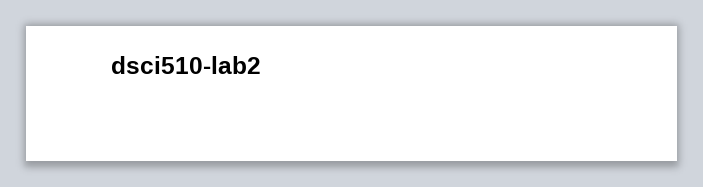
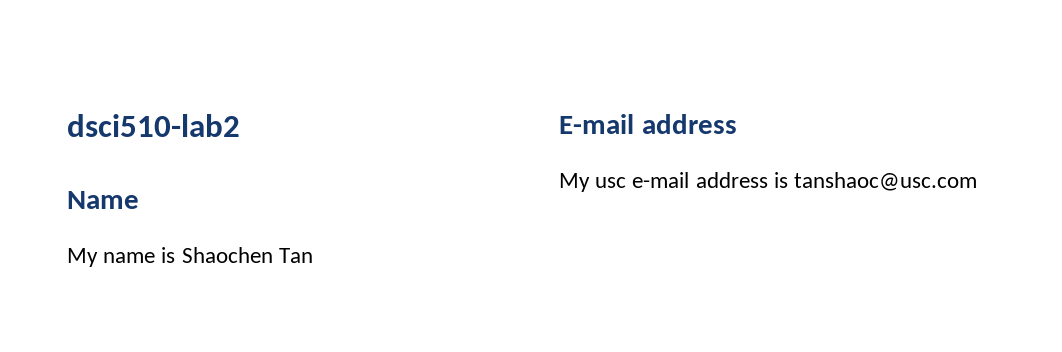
+ Name
+ My name is Shaochen Tan
+ E-mail address
+ My usc e-mail address is tanshaoc@usc.com

